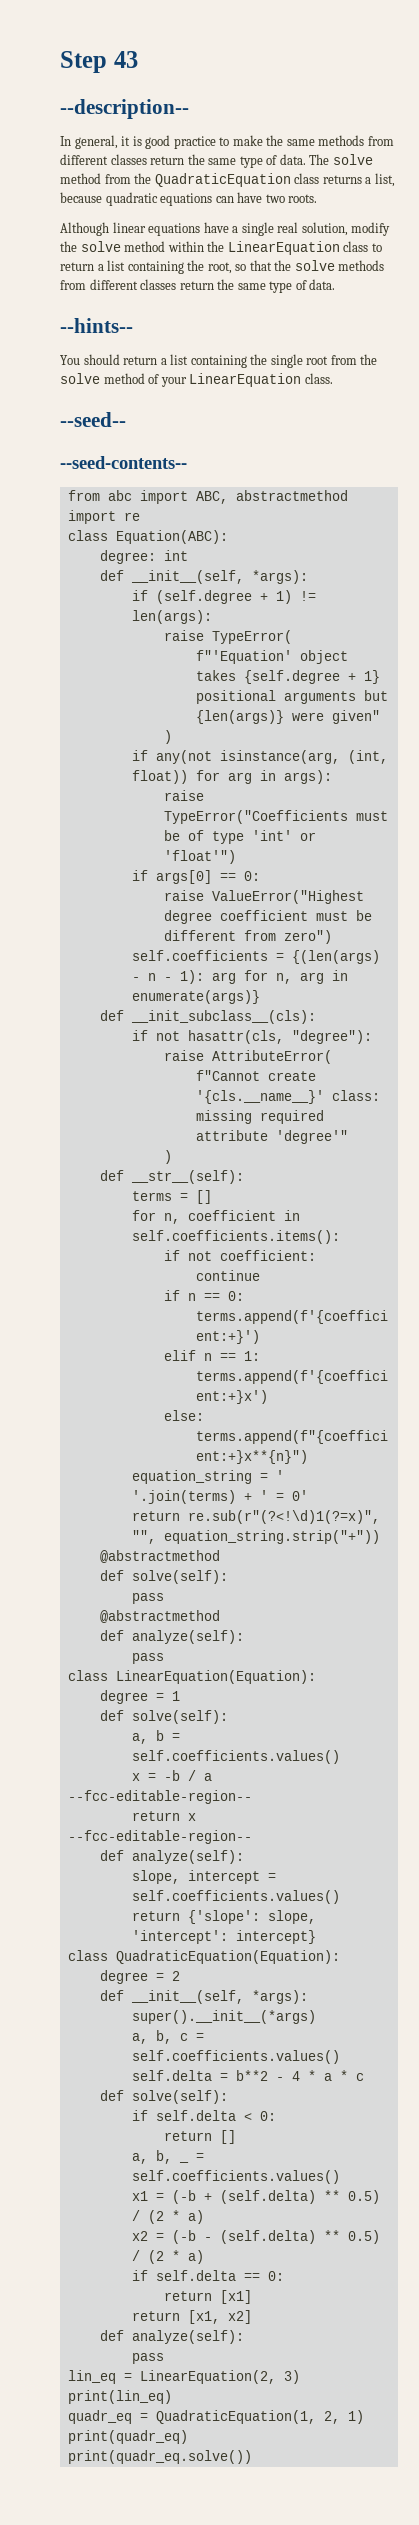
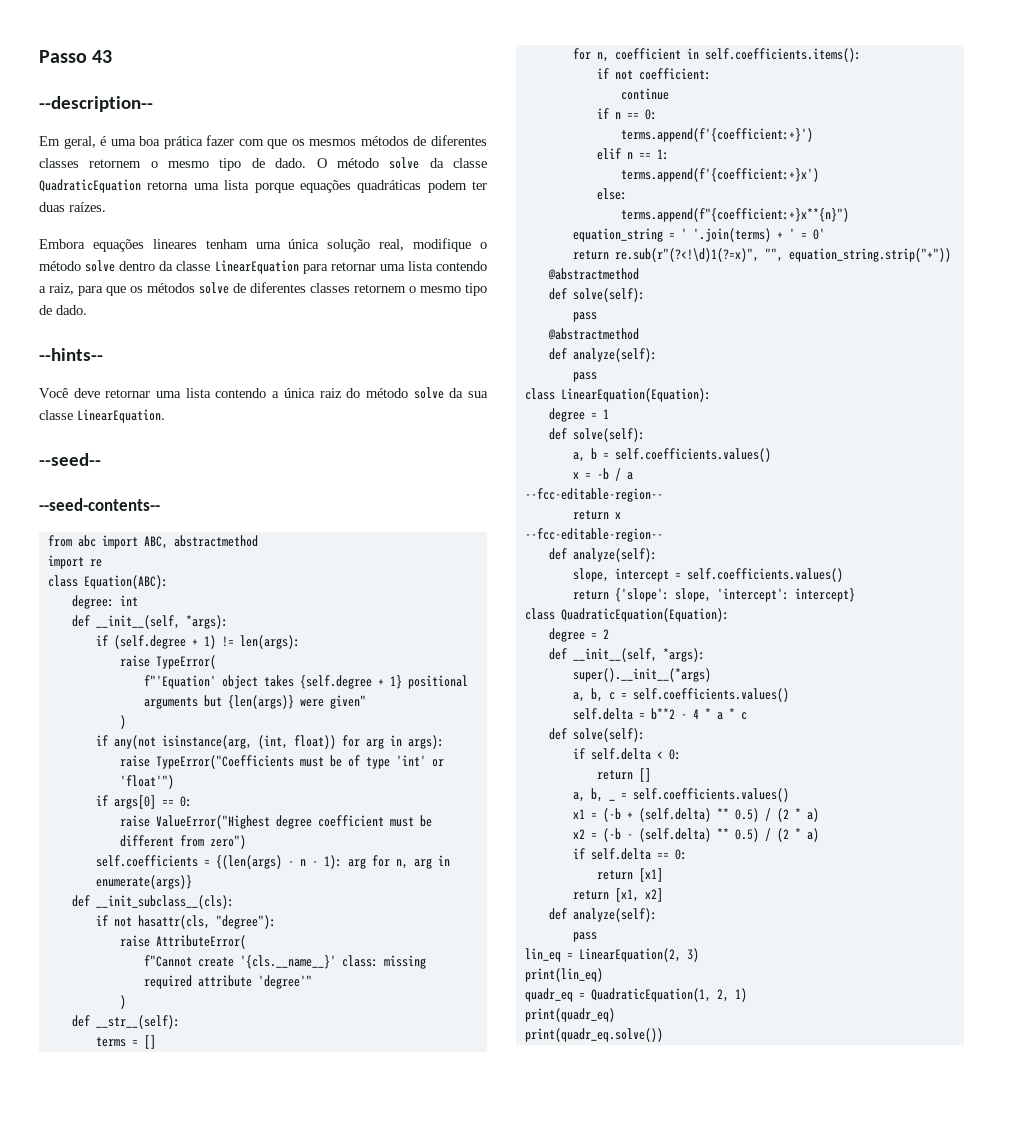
- Step 43
+ Passo 43
- In general, it is good practice to make the same methods from different classes return the same type of data. The solve method from the QuadraticEquation class returns a list, because quadratic equations can have two roots.
- Although linear equations have a single real solution, modify the solve method within the LinearEquation class to return a list containing the root, so that the solve methods from different classes return the same type of data.
+ Em geral, é uma boa prática fazer com que os mesmos métodos de diferentes classes retornem o mesmo tipo de dado. O método solve da classe QuadraticEquation retorna uma lista porque equações quadráticas podem ter duas raízes.
+ Embora equações lineares tenham uma única solução real, modifique o método solve dentro da classe LinearEquation para retornar uma lista contendo a raiz, para que os métodos solve de diferentes classes retornem o mesmo tipo de dado.
  --hints--
- You should return a list containing the single root from the solve method of your LinearEquation class.
+ Você deve retornar uma lista contendo a única raiz do método solve da sua classe LinearEquation.

